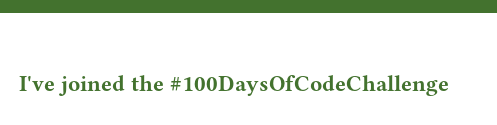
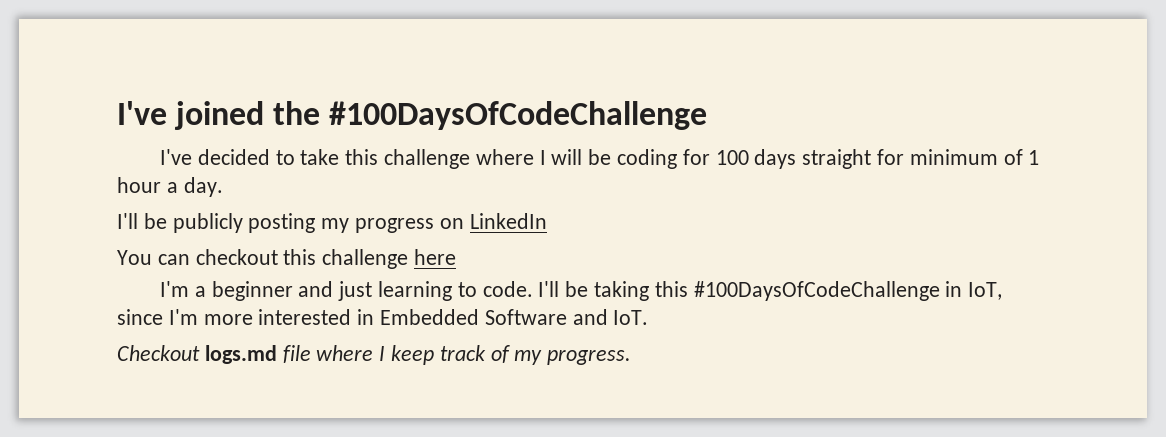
+ I've decided to take this challenge where I will be coding for 100 days straight for minimum of 1 hour a day.
+ I'll be publicly posting my progress on LinkedIn
+ You can checkout this challenge here
+ I'm a beginner and just learning to code. I'll be taking this #100DaysOfCodeChallenge in IoT, since I'm more interested in Embedded Software and IoT.
+ Checkout logs.md file where I keep track of my progress.

